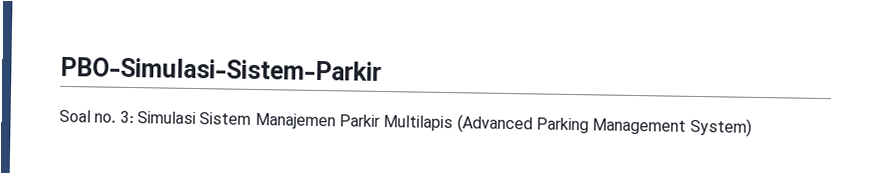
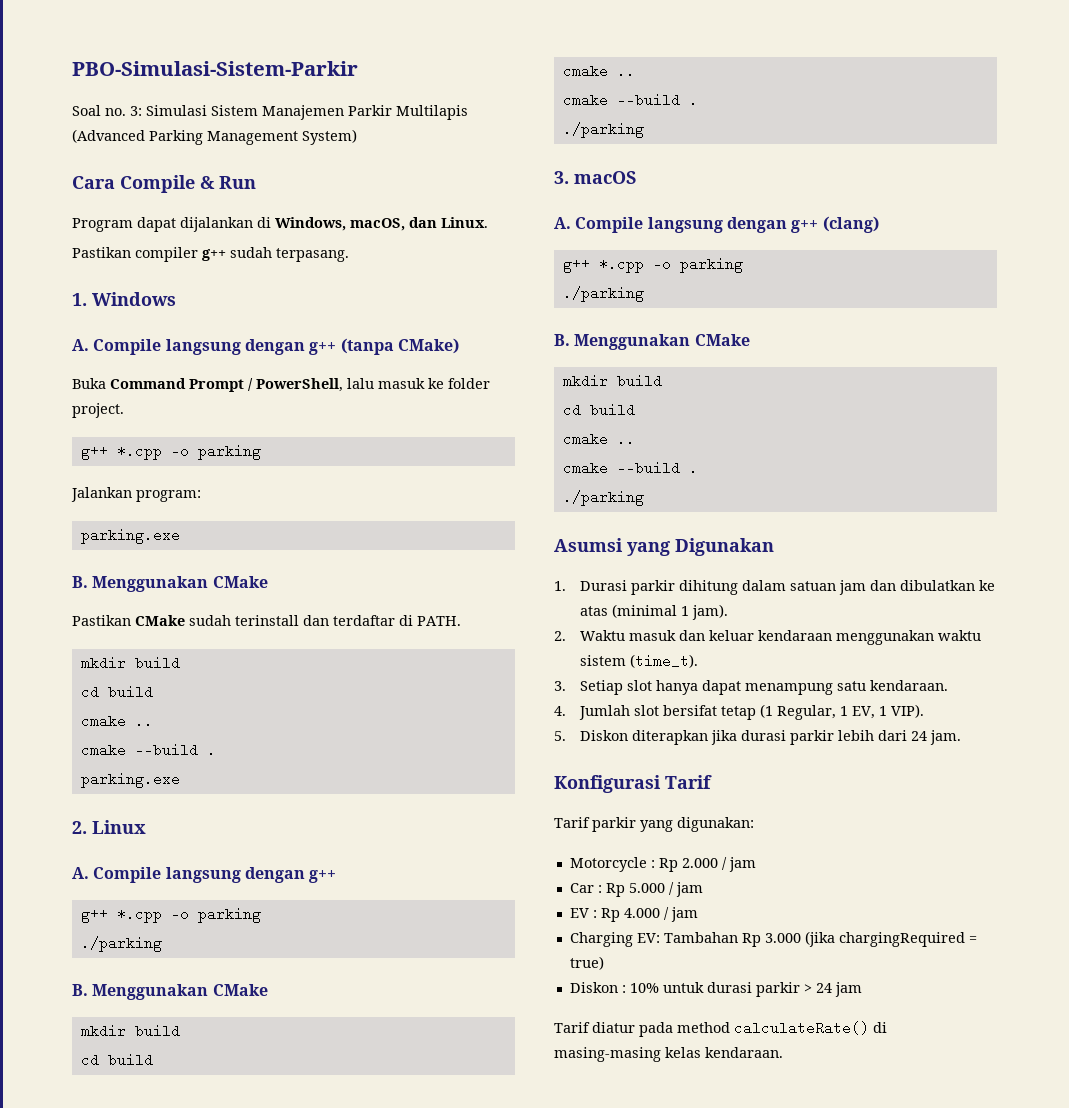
+ Cara Compile & Run
+ Program dapat dijalankan di Windows, macOS, dan Linux.
+ Pastikan compiler g++ sudah terpasang.
+ 1. Windows
+ A. Compile langsung dengan g++ (tanpa CMake)
+ Buka Command Prompt / PowerShell, lalu masuk ke folder project.
+ g++ *.cpp -o parking
+ Jalankan program:
+ parking.exe
+ B. Menggunakan CMake
+ Pastikan CMake sudah terinstall dan terdaftar di PATH.
+ mkdir build
+ cd build
+ cmake ..
+ cmake --build .
+ parking.exe
+ 2. Linux
+ A. Compile langsung dengan g++
+ g++ *.cpp -o parking
+ ./parking
+ B. Menggunakan CMake
+ mkdir build
+ cd build
+ cmake ..
+ cmake --build .
+ ./parking
+ 3. macOS
+ A. Compile langsung dengan g++ (clang)
+ g++ *.cpp -o parking
+ ./parking
+ B. Menggunakan CMake
+ mkdir build
+ cd build
+ cmake ..
+ cmake --build .
+ ./parking
+ Asumsi yang Digunakan
+ 1. Durasi parkir dihitung dalam satuan jam dan dibulatkan ke atas (minimal 1 jam).
+ 2. Waktu masuk dan keluar kendaraan menggunakan waktu sistem (time_t).
+ 3. Setiap slot hanya dapat menampung satu kendaraan.
+ 4. Jumlah slot bersifat tetap (1 Regular, 1 EV, 1 VIP).
+ 5. Diskon diterapkan jika durasi parkir lebih dari 24 jam.
+ Konfigurasi Tarif
+ Tarif parkir yang digunakan:
+ Motorcycle : Rp 2.000 / jam
+ Car : Rp 5.000 / jam
+ EV : Rp 4.000 / jam
+ Charging EV: Tambahan Rp 3.000 (jika chargingRequired = true)
+ Diskon : 10% untuk durasi parkir > 24 jam
+ Tarif diatur pada method calculateRate() di masing-masing kelas kendaraan.

